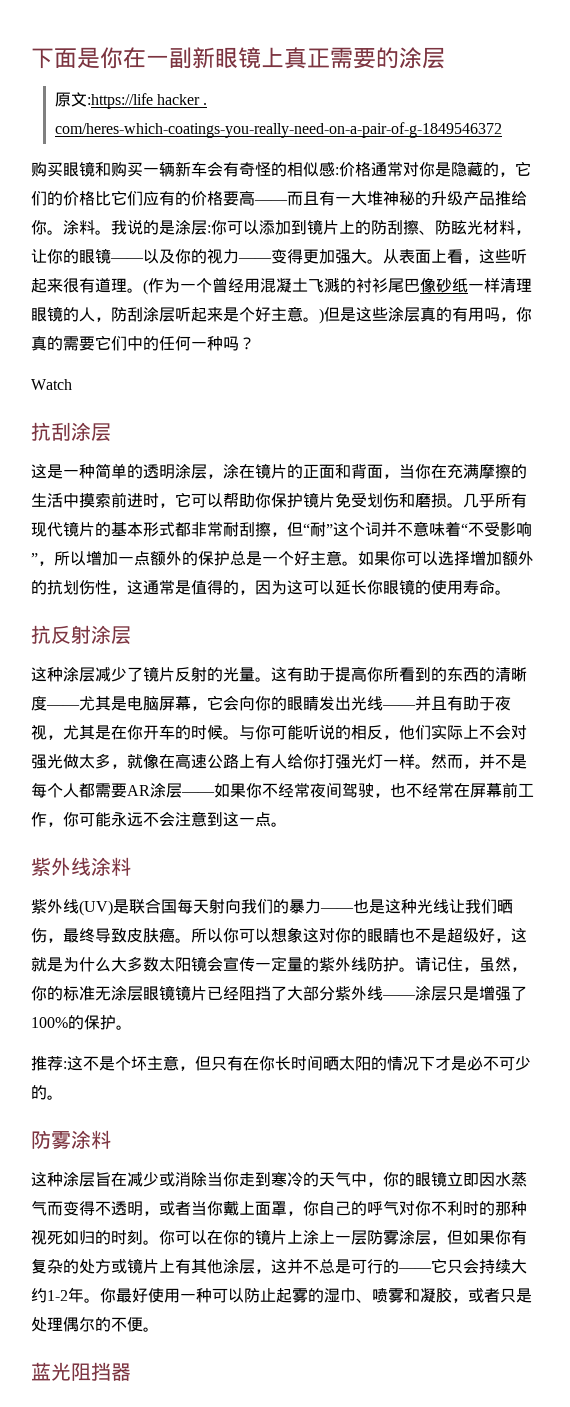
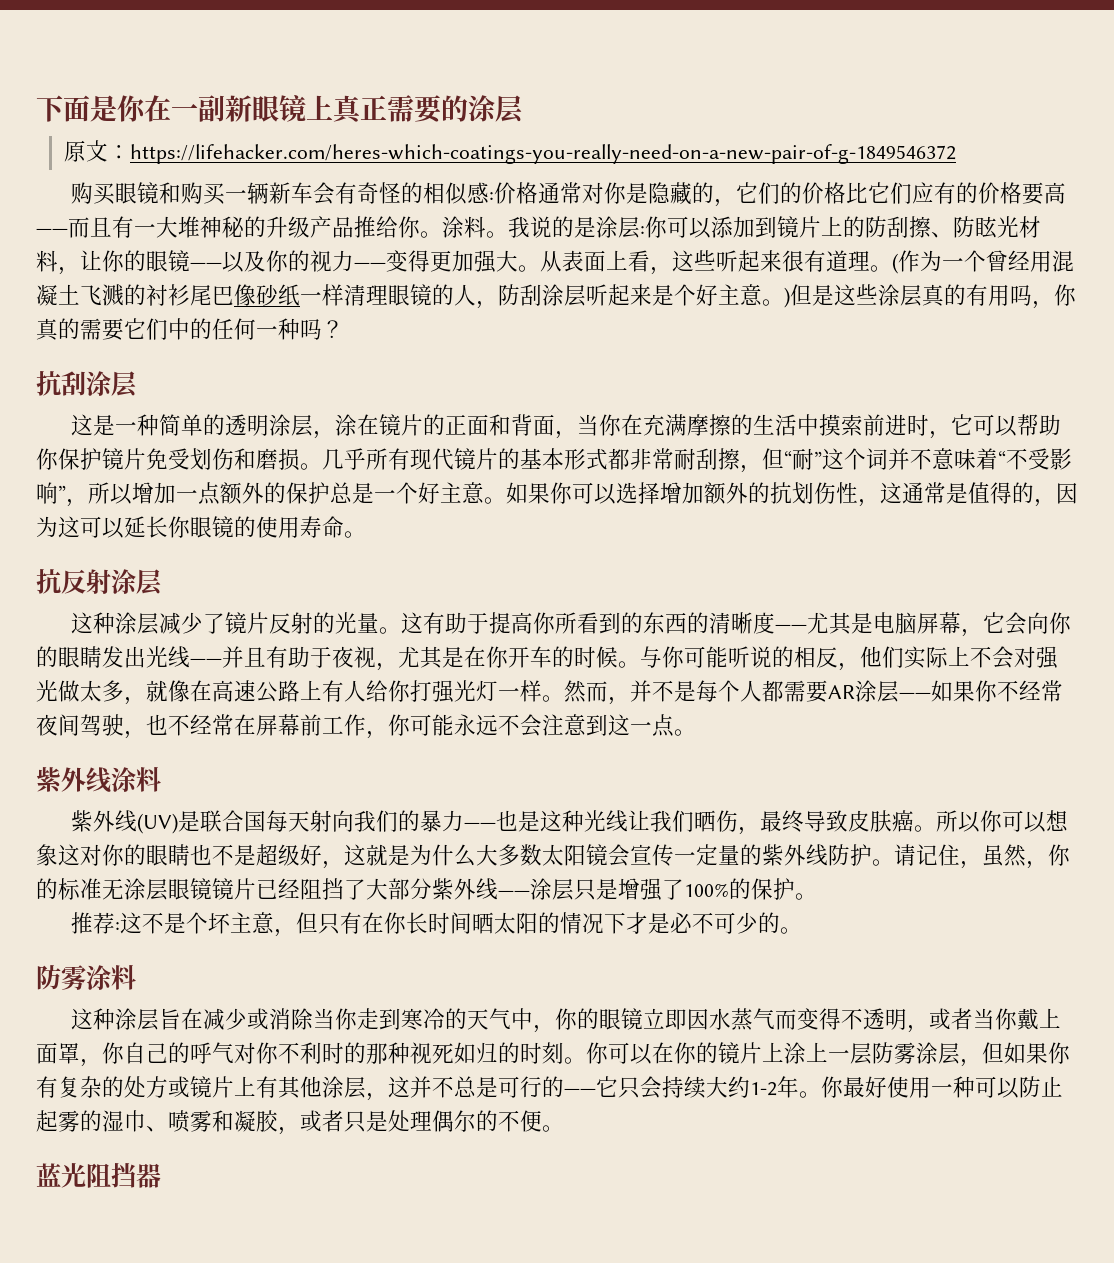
- 原文:https://life hacker . com/heres-which-coatings-you-really-need-on-a-pair-of-g-1849546372
+ 原文：https://lifehacker.com/heres-which-coatings-you-really-need-on-a-new-pair-of-g-1849546372
- Watch

